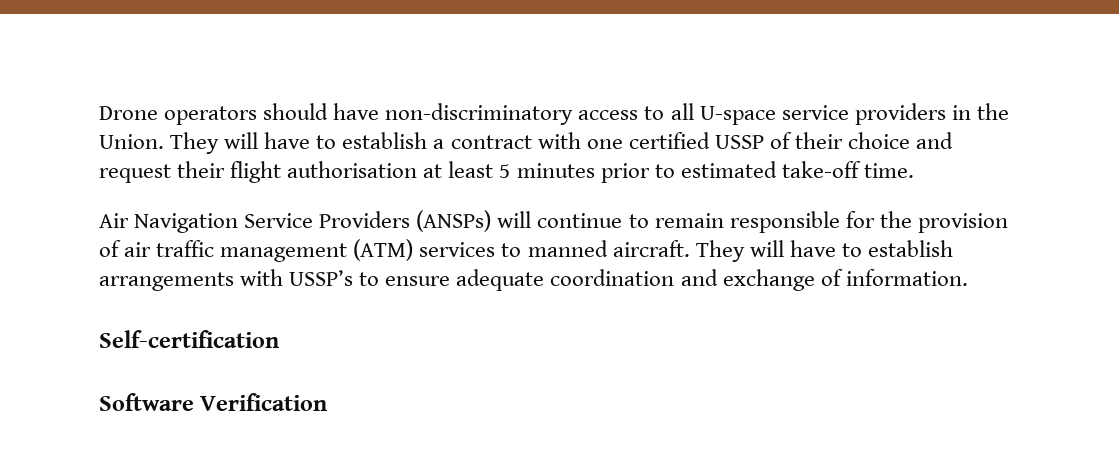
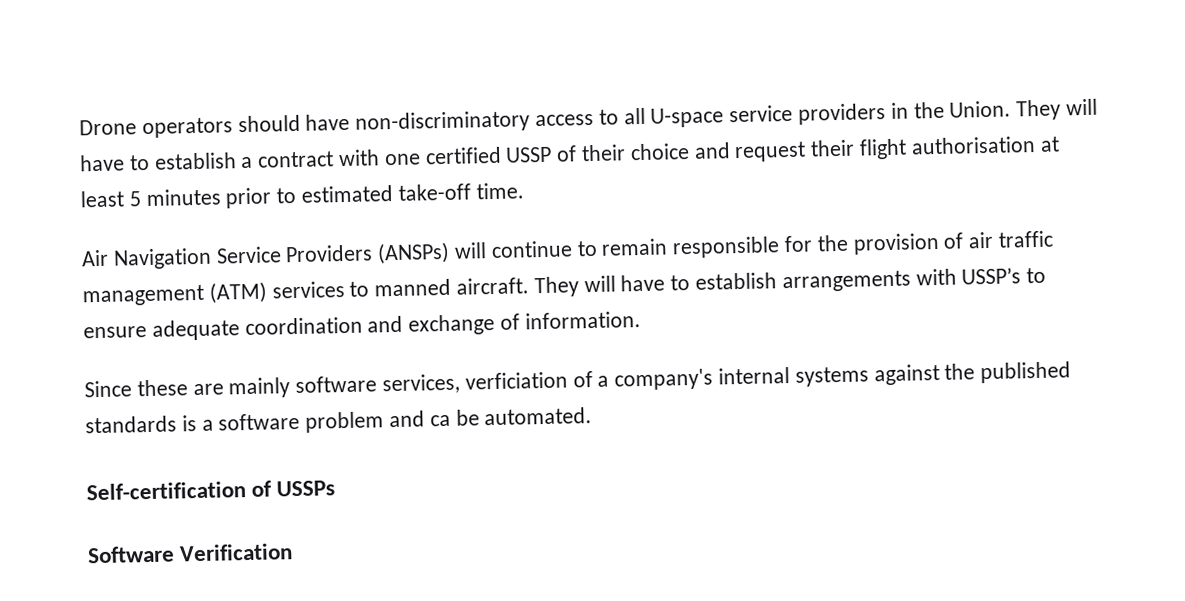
+ Since these are mainly software services, verficiation of a company's internal systems against the published standards is a software problem and ca be automated.
- Self-certification
+ Self-certification of USSPs

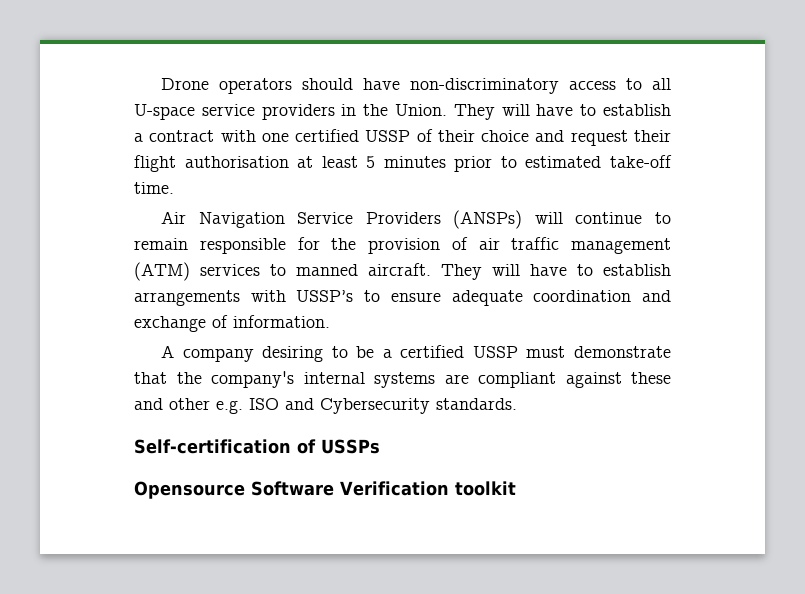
- Since these are mainly software services, verficiation of a company's internal systems against the published standards is a software problem and ca be automated.
+ A company desiring to be a certified USSP must demonstrate that the company's internal systems are compliant against these and other e.g. ISO and Cybersecurity standards.
- Software Verification
+ Opensource Software Verification toolkit

